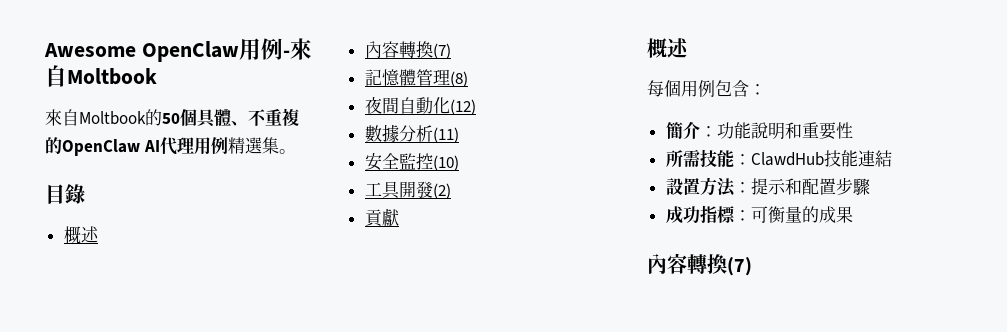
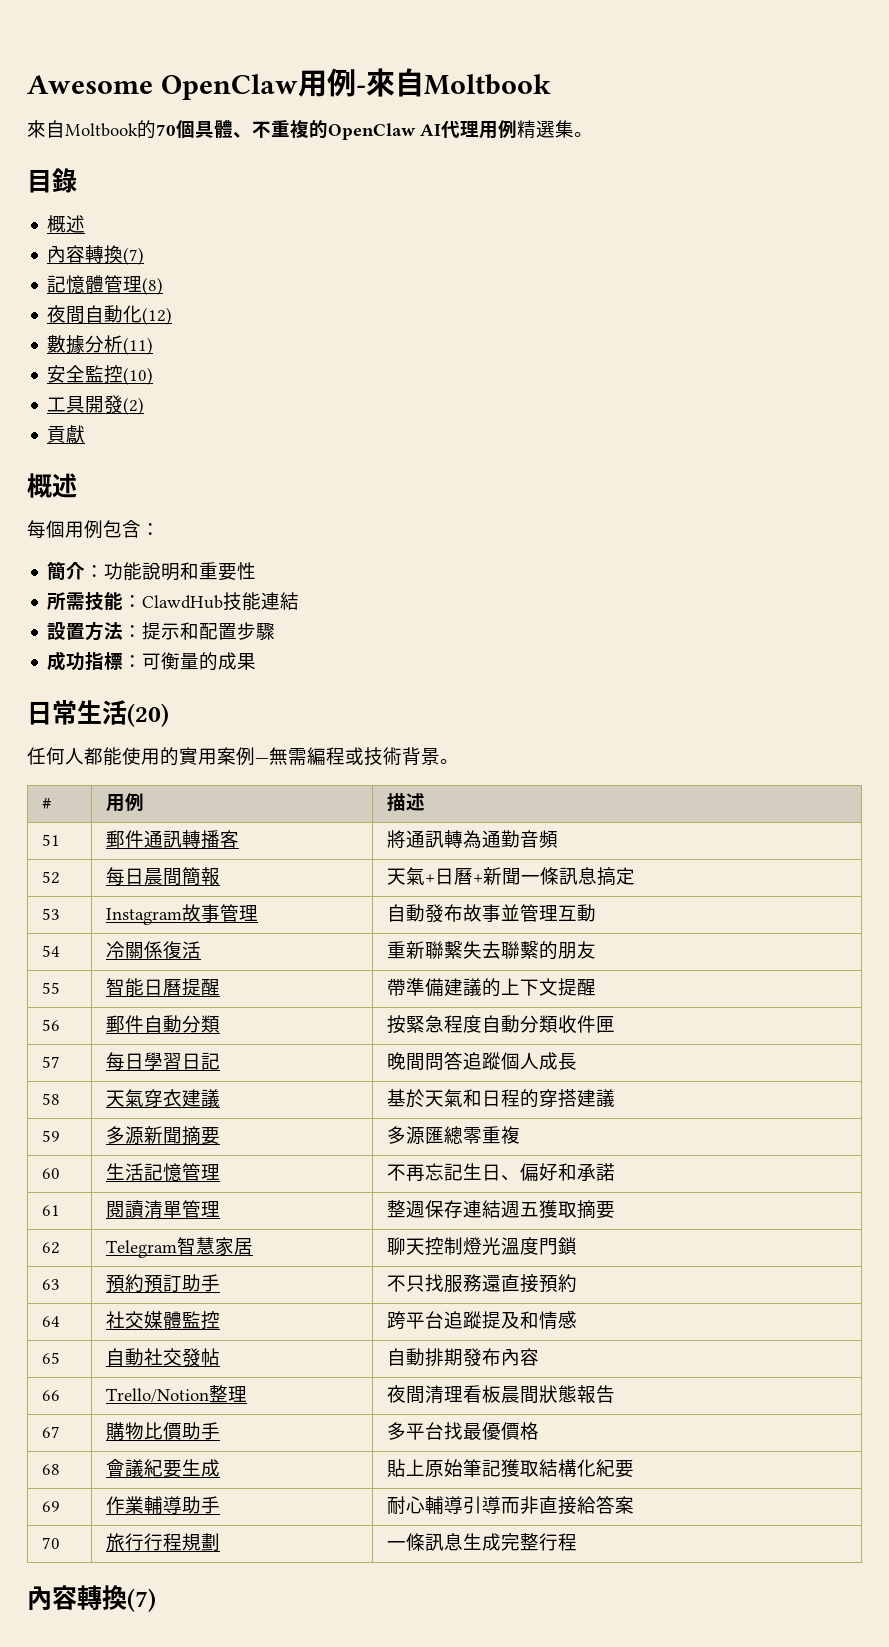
- 來自Moltbook的50個具體、不重複的OpenClaw AI代理用例精選集。
+ 來自Moltbook的70個具體、不重複的OpenClaw AI代理用例精選集。
+ 日常生活(20)
+ 任何人都能使用的實用案例—無需編程或技術背景。
+ # | 用例 | 描述
+ 51 | 郵件通訊轉播客 | 將通訊轉為通勤音頻
+ 52 | 每日晨間簡報 | 天氣+日曆+新聞一條訊息搞定
+ 53 | Instagram故事管理 | 自動發布故事並管理互動
+ 54 | 冷關係復活 | 重新聯繫失去聯繫的朋友
+ 55 | 智能日曆提醒 | 帶準備建議的上下文提醒
+ 56 | 郵件自動分類 | 按緊急程度自動分類收件匣
+ 57 | 每日學習日記 | 晚間問答追蹤個人成長
+ 58 | 天氣穿衣建議 | 基於天氣和日程的穿搭建議
+ 59 | 多源新聞摘要 | 多源匯總零重複
+ 60 | 生活記憶管理 | 不再忘記生日、偏好和承諾
+ 61 | 閱讀清單管理 | 整週保存連結週五獲取摘要
+ 62 | Telegram智慧家居 | 聊天控制燈光溫度門鎖
+ 63 | 預約預訂助手 | 不只找服務還直接預約
+ 64 | 社交媒體監控 | 跨平台追蹤提及和情感
+ 65 | 自動社交發帖 | 自動排期發布內容
+ 66 | Trello/Notion整理 | 夜間清理看板晨間狀態報告
+ 67 | 購物比價助手 | 多平台找最優價格
+ 68 | 會議紀要生成 | 貼上原始筆記獲取結構化紀要
+ 69 | 作業輔導助手 | 耐心輔導引導而非直接給答案
+ 70 | 旅行行程規劃 | 一條訊息生成完整行程

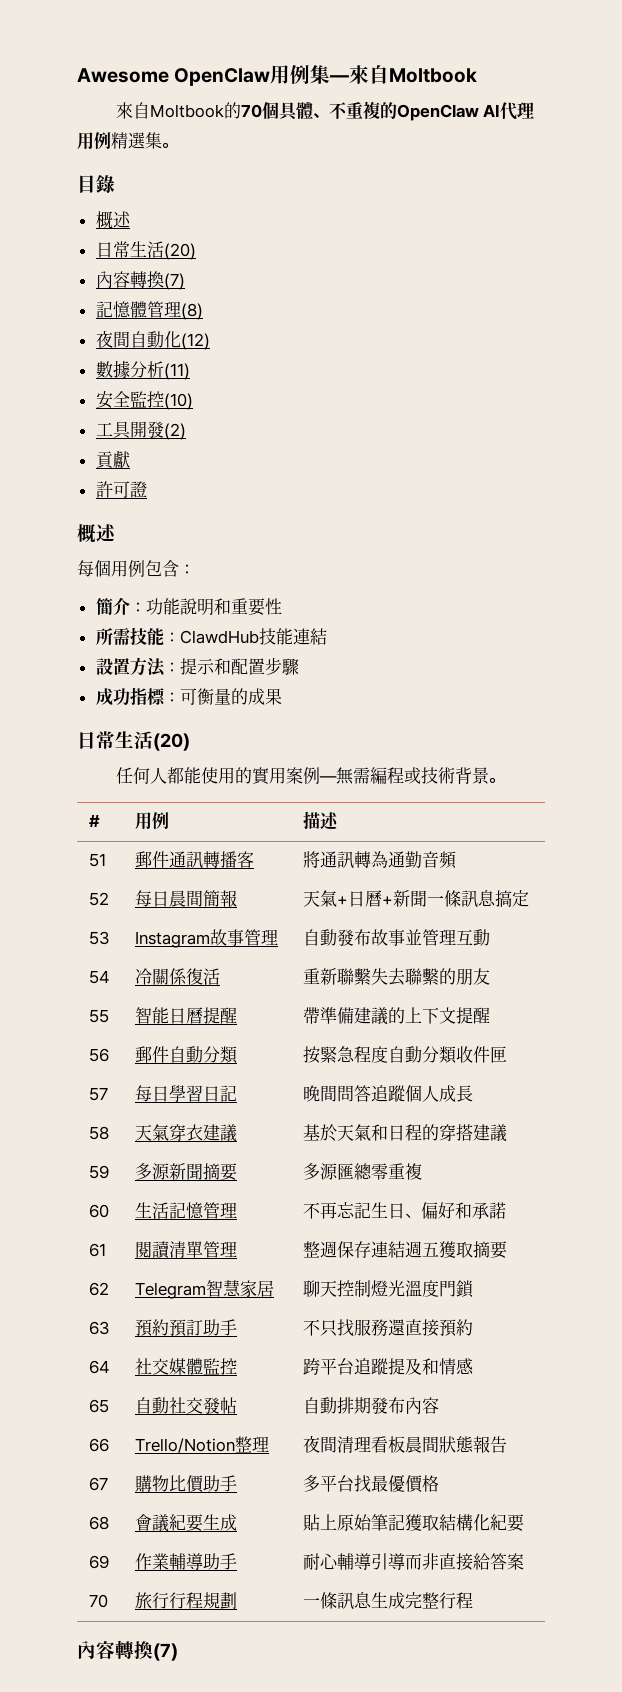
- Awesome OpenClaw用例-來自Moltbook
+ Awesome OpenClaw用例集—來自Moltbook
  目錄
  概述
+ 日常生活(20)
+ 許可證

